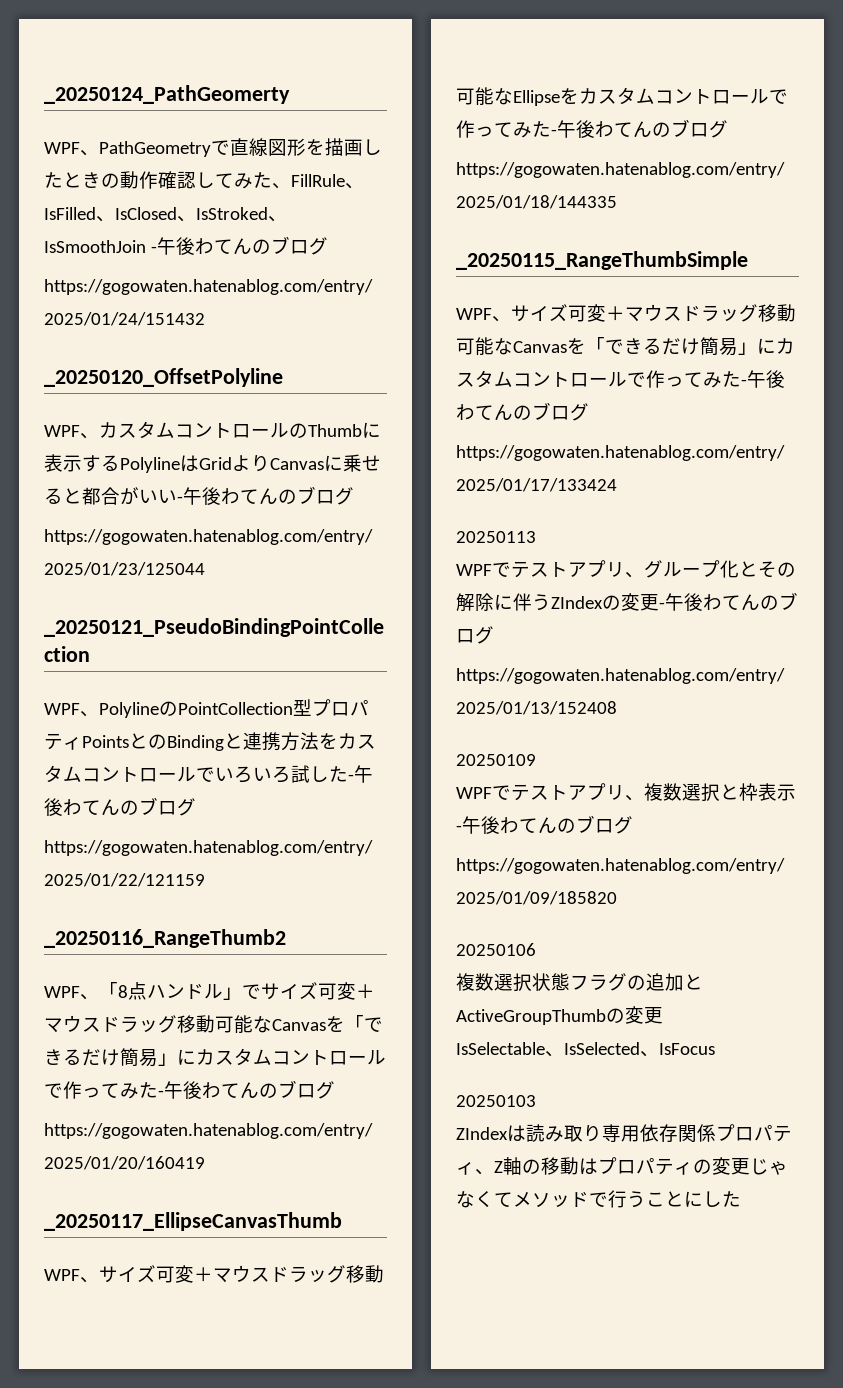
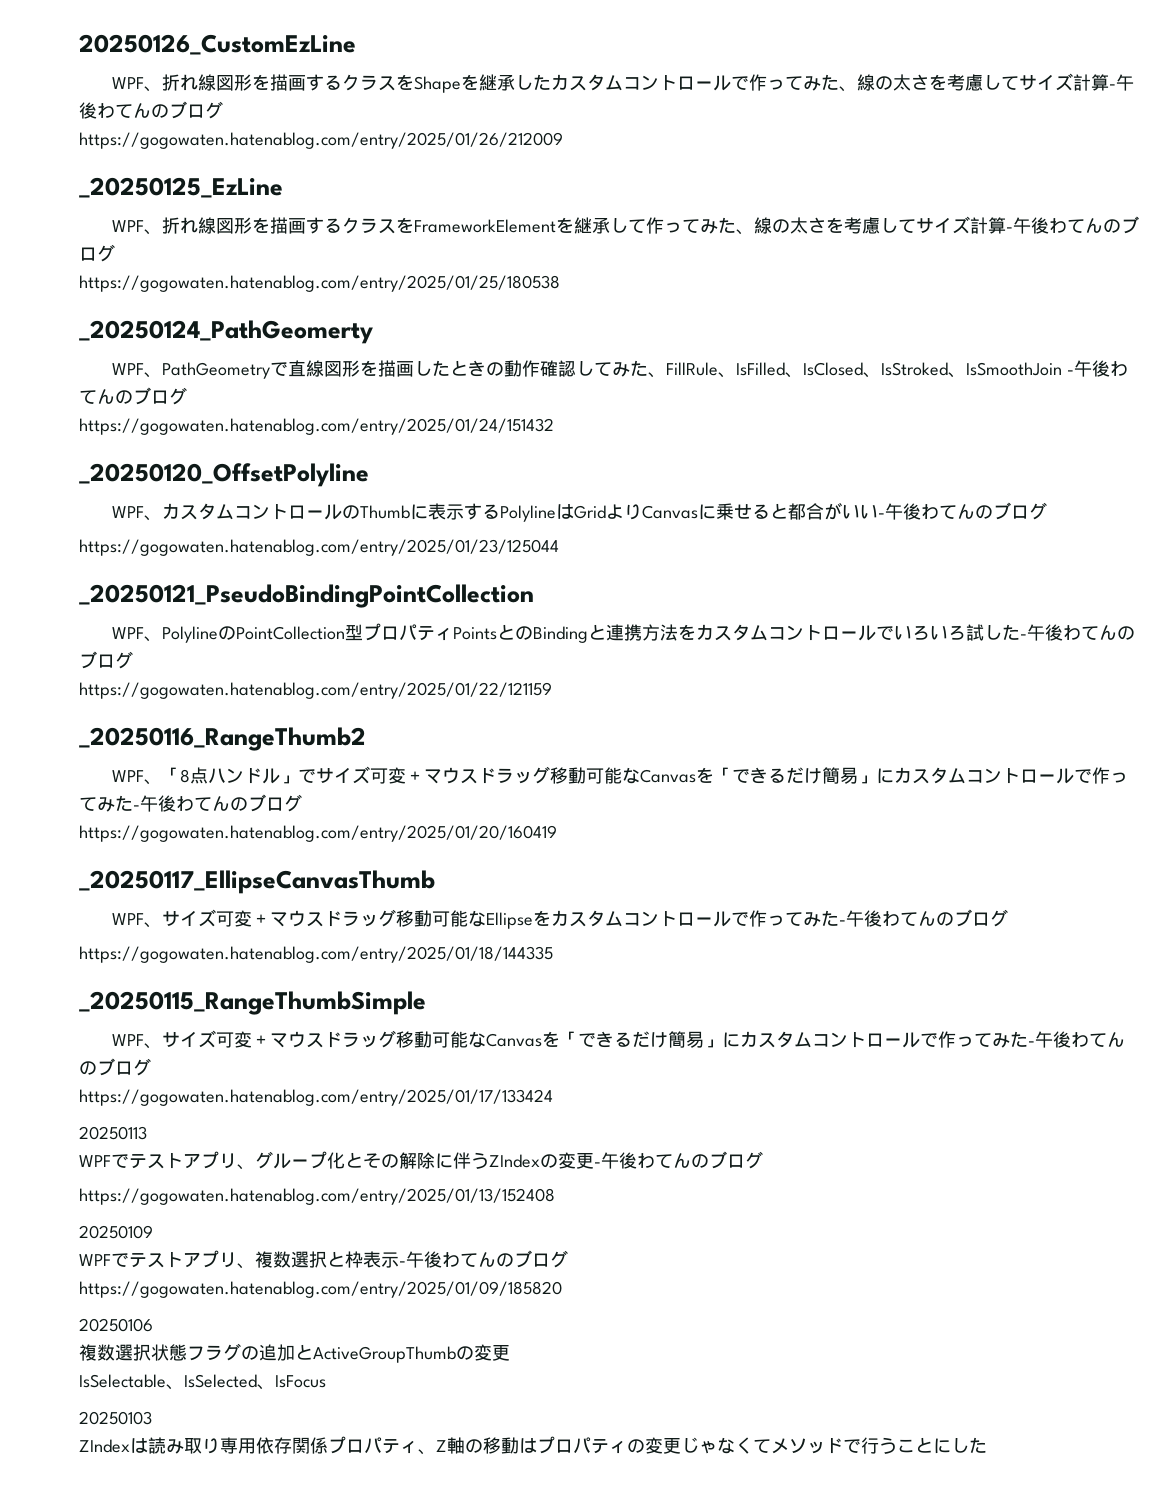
+ 20250126_CustomEzLine
+ WPF、折れ線図形を描画するクラスをShapeを継承したカスタムコントロールで作ってみた、線の太さを考慮してサイズ計算-午後わてんのブログ
+ https://gogowaten.hatenablog.com/entry/2025/01/26/212009
+ _20250125_EzLine
+ WPF、折れ線図形を描画するクラスをFrameworkElementを継承して作ってみた、線の太さを考慮してサイズ計算-午後わてんのブログ
+ https://gogowaten.hatenablog.com/entry/2025/01/25/180538

